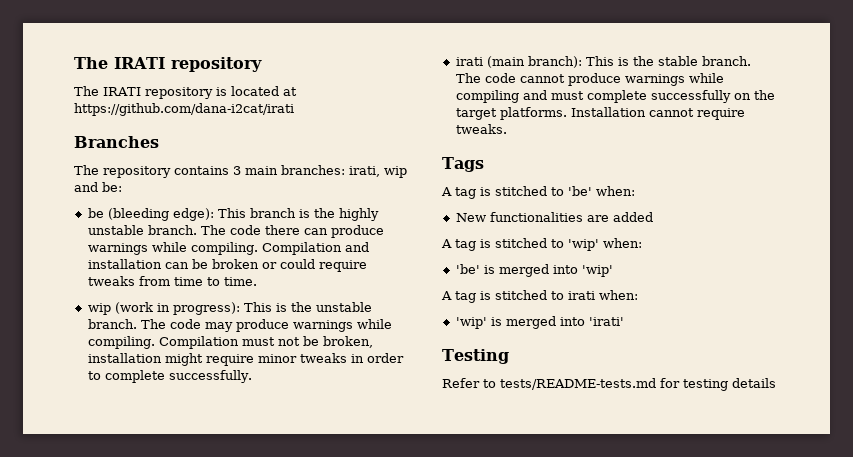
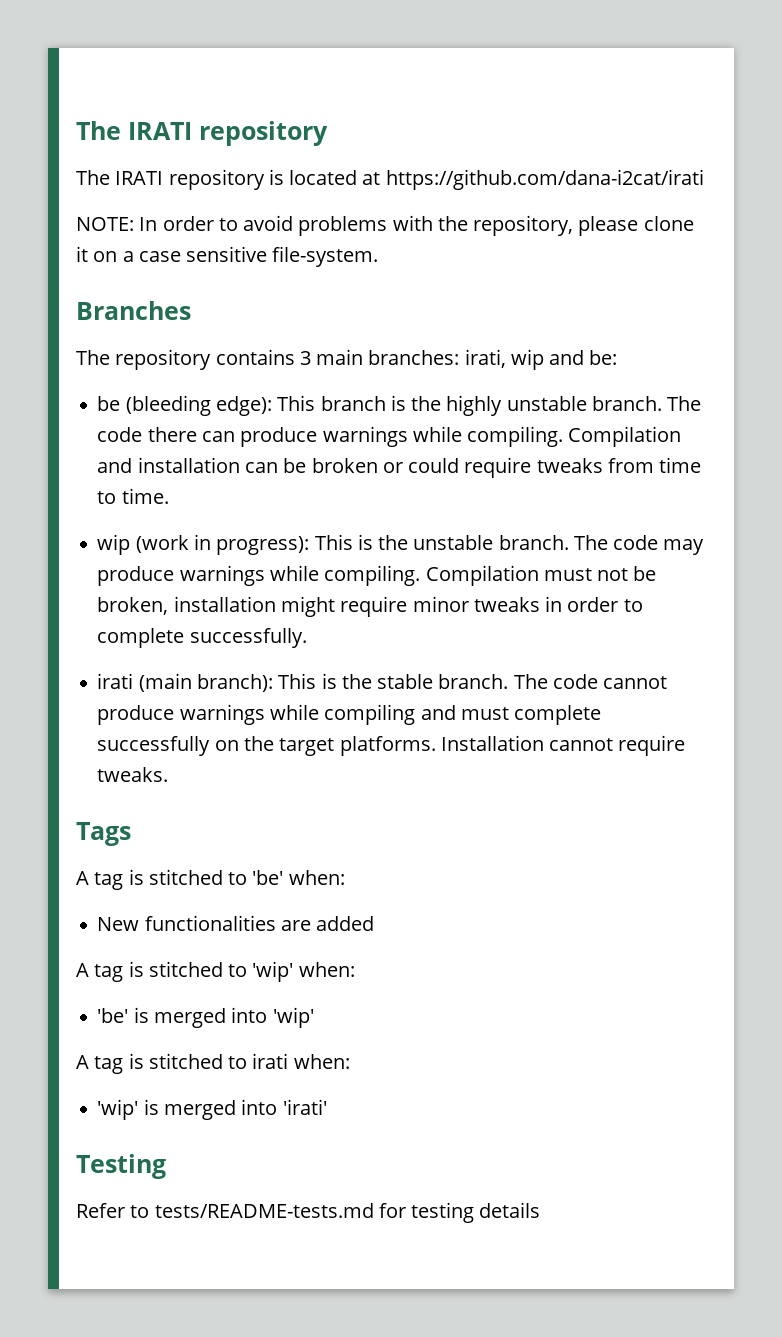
+ NOTE: In order to avoid problems with the repository, please clone it on a case sensitive file-system.

